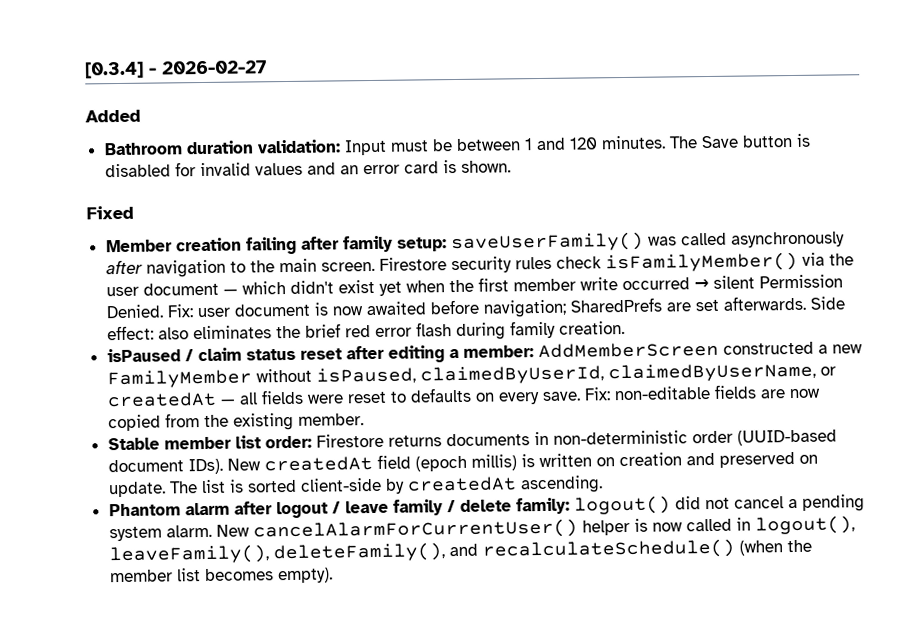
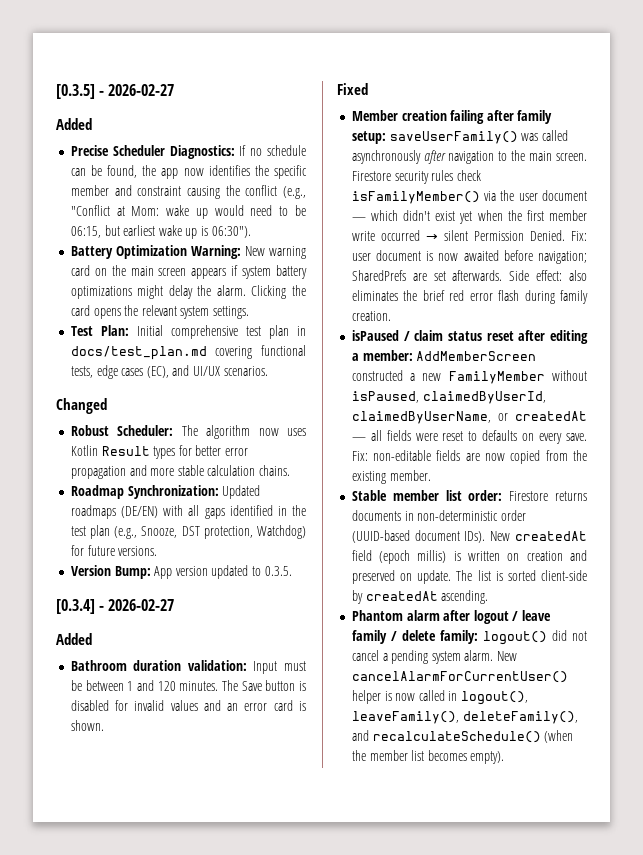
+ [0.3.5] - 2026-02-27
+ Added
+ Precise Scheduler Diagnostics: If no schedule can be found, the app now identifies the specific member and constraint causing the conflict (e.g., "Conflict at Mom: wake up would need to be 06:15, but earliest wake up is 06:30").
+ Battery Optimization Warning: New warning card on the main screen appears if system battery optimizations might delay the alarm. Clicking the card opens the relevant system settings.
+ Test Plan: Initial comprehensive test plan in docs/test_plan.md covering functional tests, edge cases (EC), and UI/UX scenarios.
+ Changed
+ Robust Scheduler: The algorithm now uses Kotlin Result types for better error propagation and more stable calculation chains.
+ Roadmap Synchronization: Updated roadmaps (DE/EN) with all gaps identified in the test plan (e.g., Snooze, DST protection, Watchdog) for future versions.
+ Version Bump: App version updated to 0.3.5.

